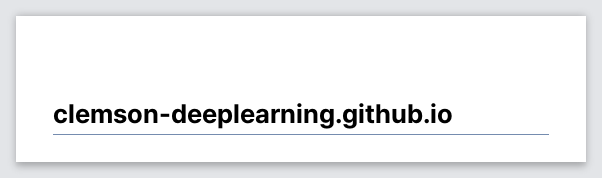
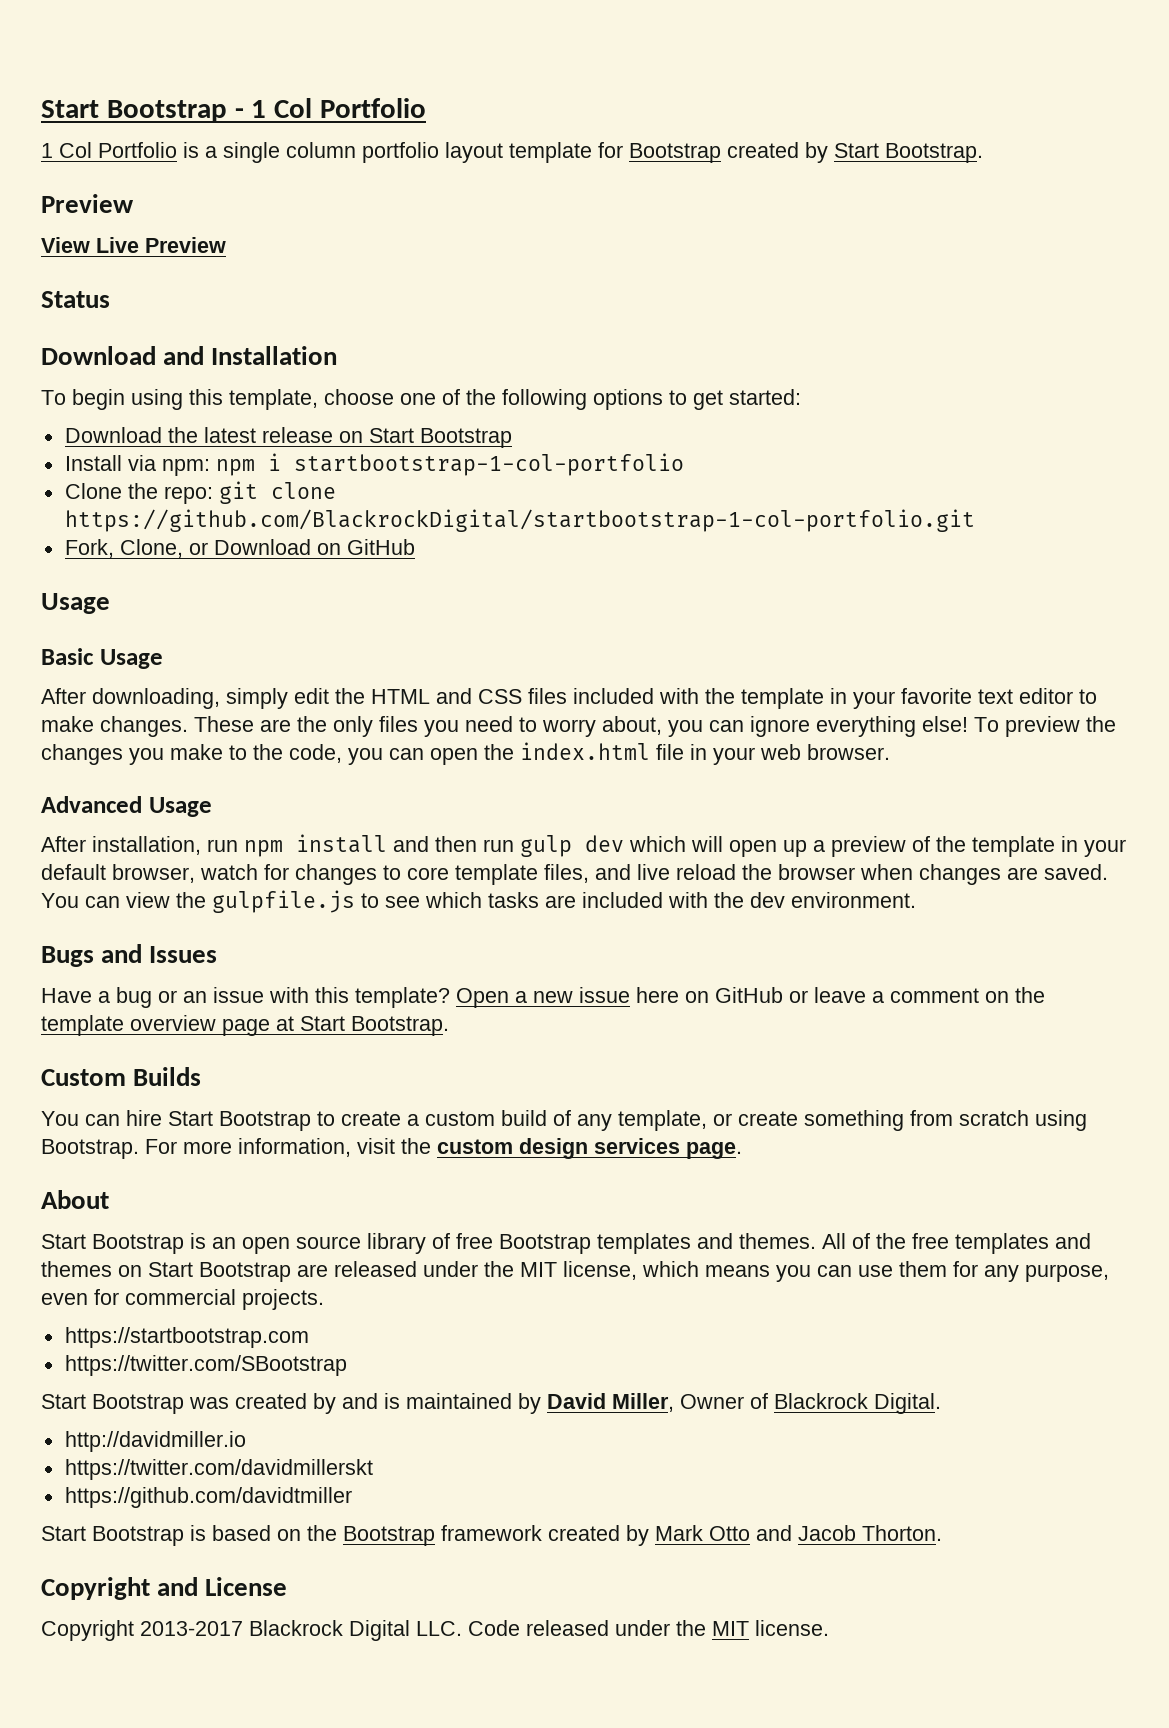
- clemson-deeplearning.github.io
+ Start Bootstrap - 1 Col Portfolio
+ 1 Col Portfolio is a single column portfolio layout template for Bootstrap created by Start Bootstrap.
+ Preview
+ View Live Preview
+ Status
+ Download and Installation
+ To begin using this template, choose one of the following options to get started:
+ Download the latest release on Start Bootstrap
+ Install via npm: npm i startbootstrap-1-col-portfolio
+ Clone the repo: git clone https://github.com/BlackrockDigital/startbootstrap-1-col-portfolio.git
+ Fork, Clone, or Download on GitHub
+ Usage
+ Basic Usage
+ After downloading, simply edit the HTML and CSS files included with the template in your favorite text editor to make changes. These are the only files you need to worry about, you can ignore everything else! To preview the changes you make to the code, you can open the index.html file in your web browser.
+ Advanced Usage
+ After installation, run npm install and then run gulp dev which will open up a preview of the template in your default browser, watch for changes to core template files, and live reload the browser when changes are saved. You can view the gulpfile.js to see which tasks are included with the dev environment.
+ Bugs and Issues
+ Have a bug or an issue with this template? Open a new issue here on GitHub or leave a comment on the template overview page at Start Bootstrap.
+ Custom Builds
+ You can hire Start Bootstrap to create a custom build of any template, or create something from scratch using Bootstrap. For more information, visit the custom design services page.
+ About
+ Start Bootstrap is an open source library of free Bootstrap templates and themes. All of the free templates and themes on Start Bootstrap are released under the MIT license, which means you can use them for any purpose, even for commercial projects.
+ https://startbootstrap.com
+ https://twitter.com/SBootstrap
+ Start Bootstrap was created by and is maintained by David Miller, Owner of Blackrock Digital.
+ http://davidmiller.io
+ https://twitter.com/davidmillerskt
+ https://github.com/davidtmiller
+ Start Bootstrap is based on the Bootstrap framework created by Mark Otto and Jacob Thorton.
+ Copyright and License
+ Copyright 2013-2017 Blackrock Digital LLC. Code released under the MIT license.

